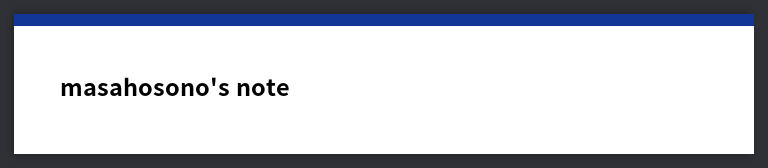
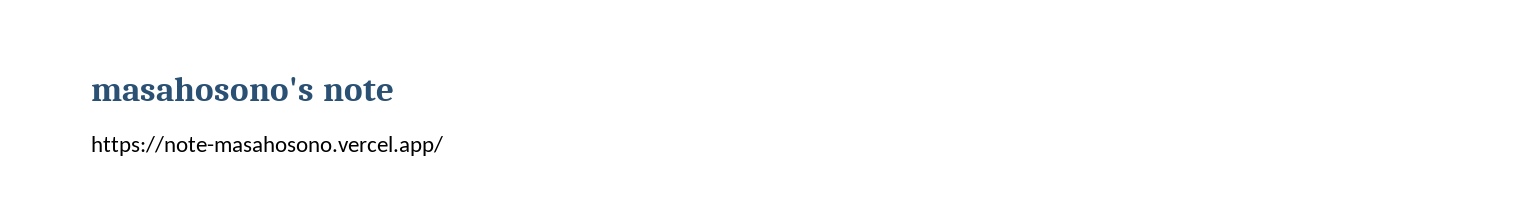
+ https://note-masahosono.vercel.app/

